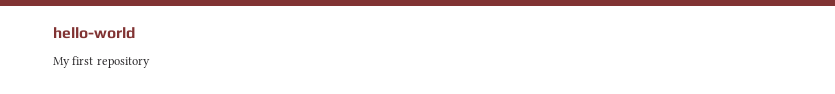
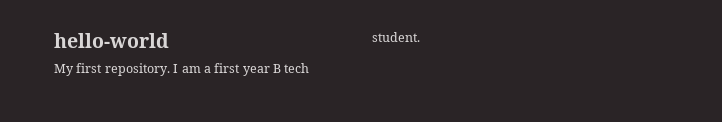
- My first repository
+ My first repository. I am a first year B tech student.

